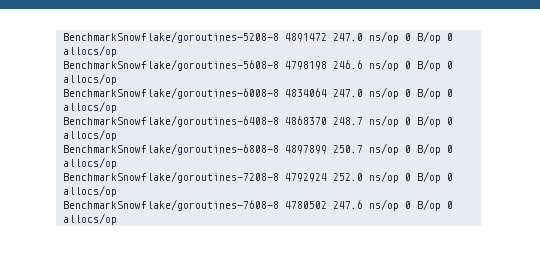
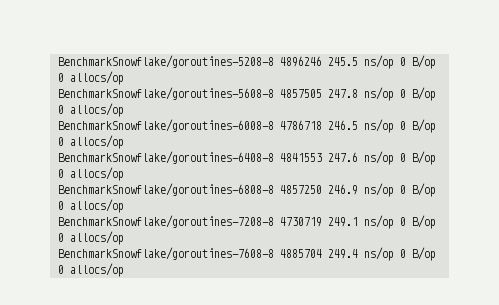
- BenchmarkSnowflake/goroutines-5208-8 4891472 247.0 ns/op 0 B/op 0 allocs/op
+ BenchmarkSnowflake/goroutines-5208-8 4896246 245.5 ns/op 0 B/op 0 allocs/op
- BenchmarkSnowflake/goroutines-5608-8 4798198 246.6 ns/op 0 B/op 0 allocs/op
+ BenchmarkSnowflake/goroutines-5608-8 4857505 247.8 ns/op 0 B/op 0 allocs/op
- BenchmarkSnowflake/goroutines-6008-8 4834064 247.0 ns/op 0 B/op 0 allocs/op
+ BenchmarkSnowflake/goroutines-6008-8 4786718 246.5 ns/op 0 B/op 0 allocs/op
- BenchmarkSnowflake/goroutines-6408-8 4868370 248.7 ns/op 0 B/op 0 allocs/op
+ BenchmarkSnowflake/goroutines-6408-8 4841553 247.6 ns/op 0 B/op 0 allocs/op
- BenchmarkSnowflake/goroutines-6808-8 4897899 250.7 ns/op 0 B/op 0 allocs/op
+ BenchmarkSnowflake/goroutines-6808-8 4857250 246.9 ns/op 0 B/op 0 allocs/op
- BenchmarkSnowflake/goroutines-7208-8 4792924 252.0 ns/op 0 B/op 0 allocs/op
+ BenchmarkSnowflake/goroutines-7208-8 4730719 249.1 ns/op 0 B/op 0 allocs/op
- BenchmarkSnowflake/goroutines-7608-8 4780502 247.6 ns/op 0 B/op 0 allocs/op
+ BenchmarkSnowflake/goroutines-7608-8 4885704 249.4 ns/op 0 B/op 0 allocs/op

